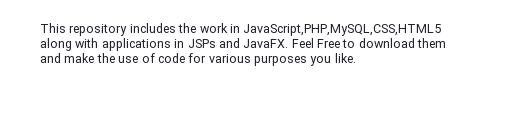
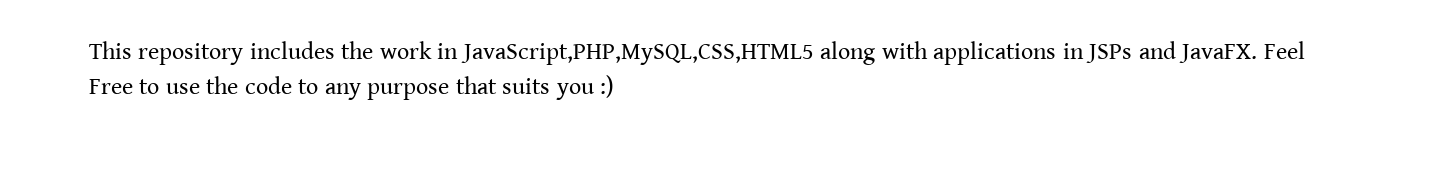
- Feel Free to download them and make the use of code for various purposes you like.
+ Feel Free to use the code to any purpose that suits you :)

